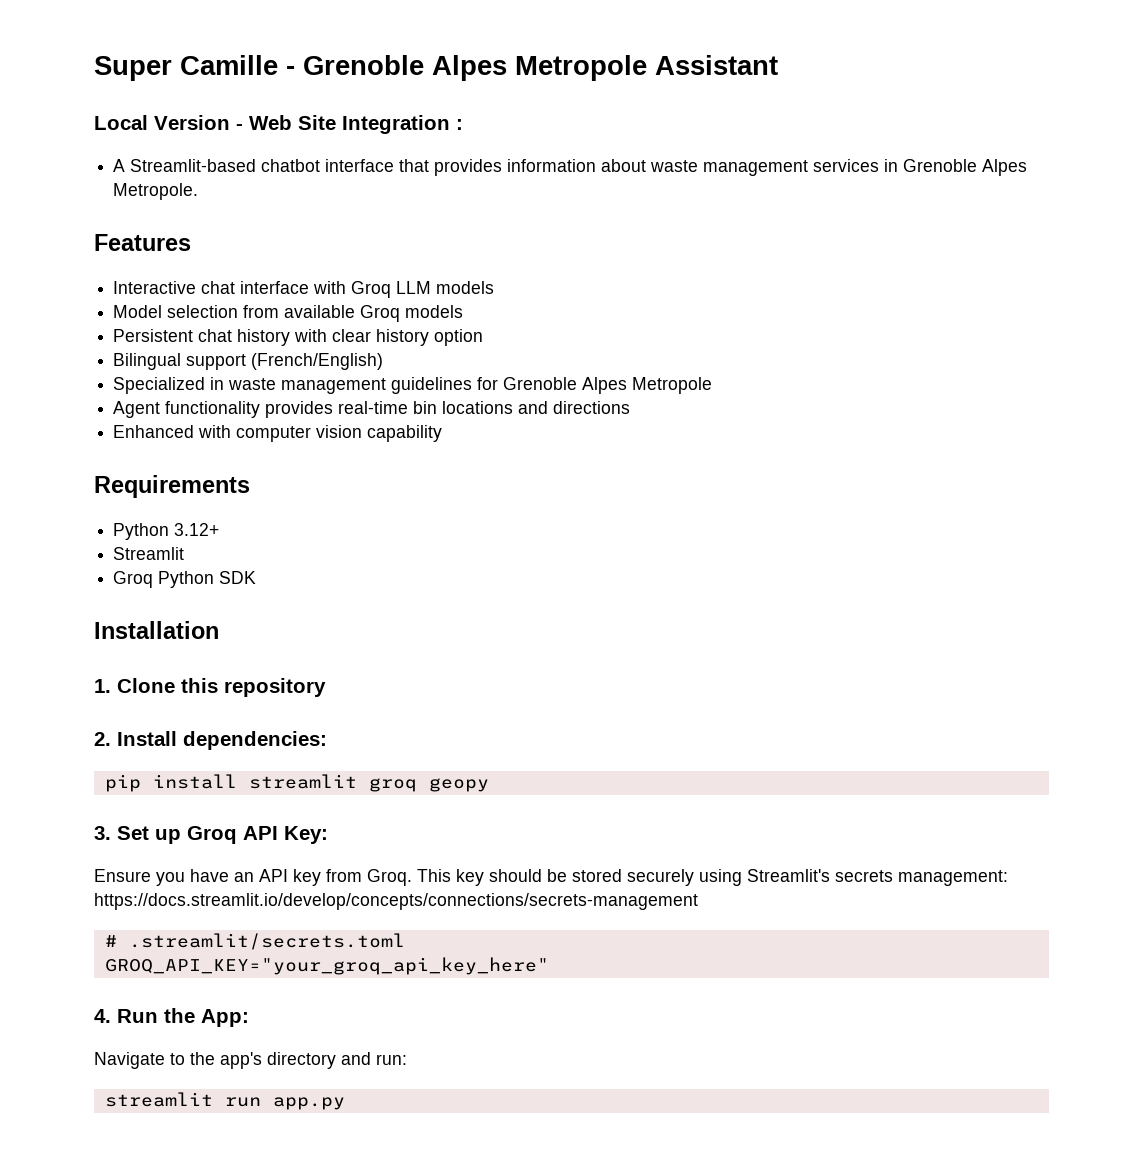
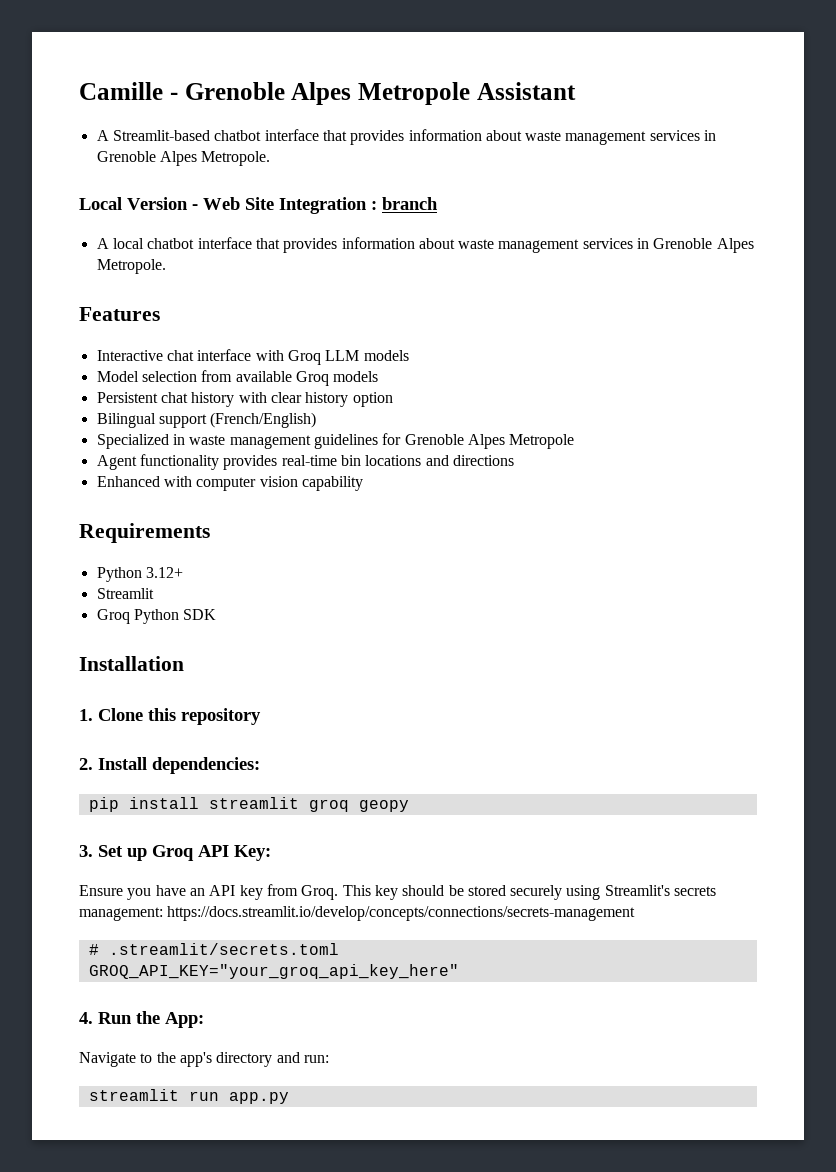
- Super Camille - Grenoble Alpes Metropole Assistant
+ Camille - Grenoble Alpes Metropole Assistant
+ A Streamlit-based chatbot interface that provides information about waste management services in Grenoble Alpes Metropole.
- Local Version - Web Site Integration :
- A Streamlit-based chatbot interface that provides information about waste management services in Grenoble Alpes Metropole.
+ Local Version - Web Site Integration : branch
+ A local chatbot interface that provides information about waste management services in Grenoble Alpes Metropole.

